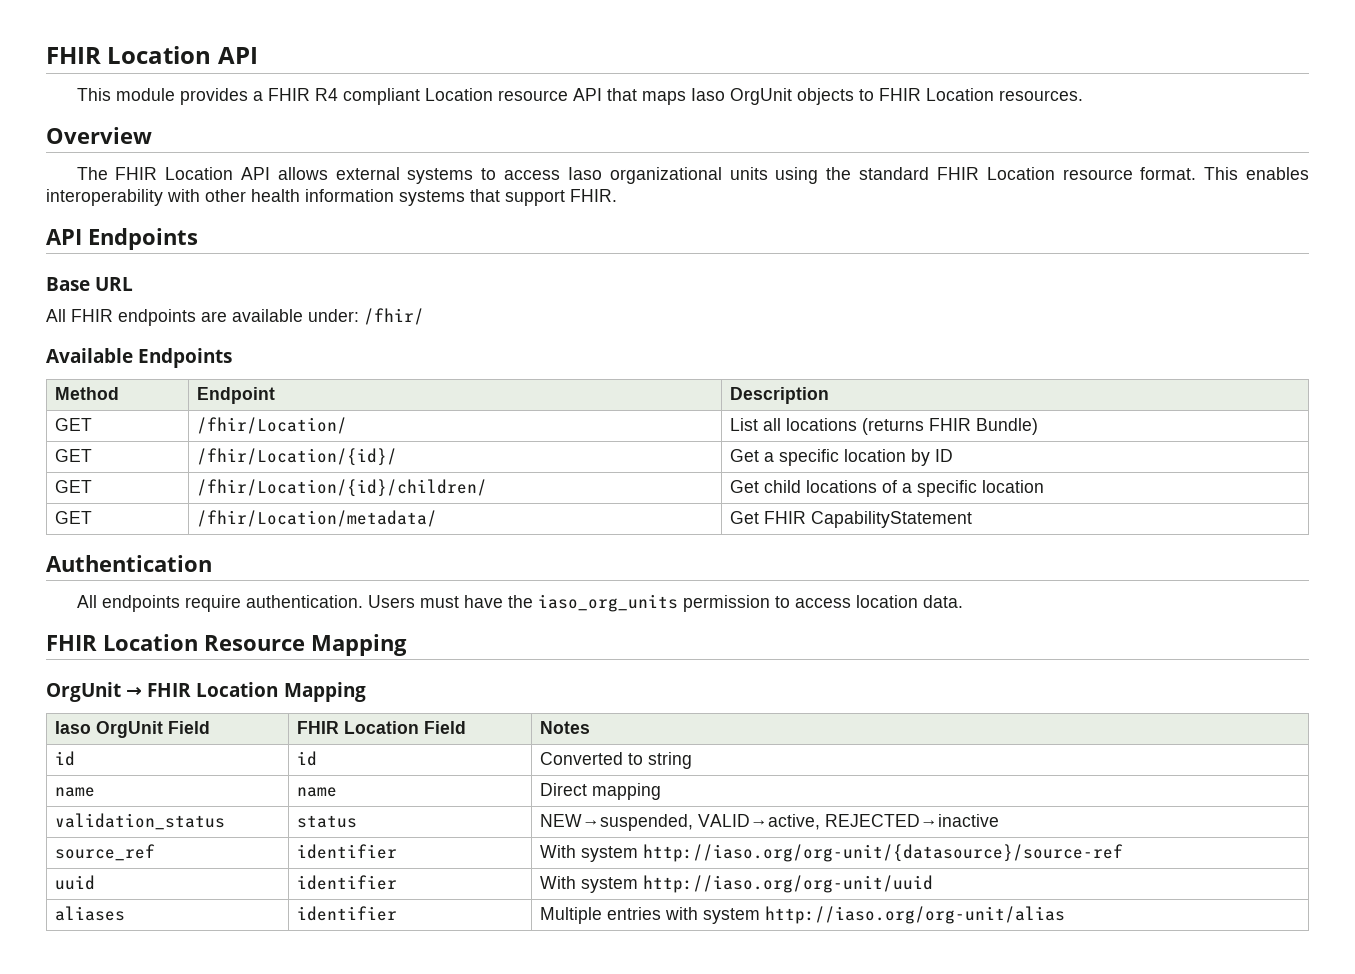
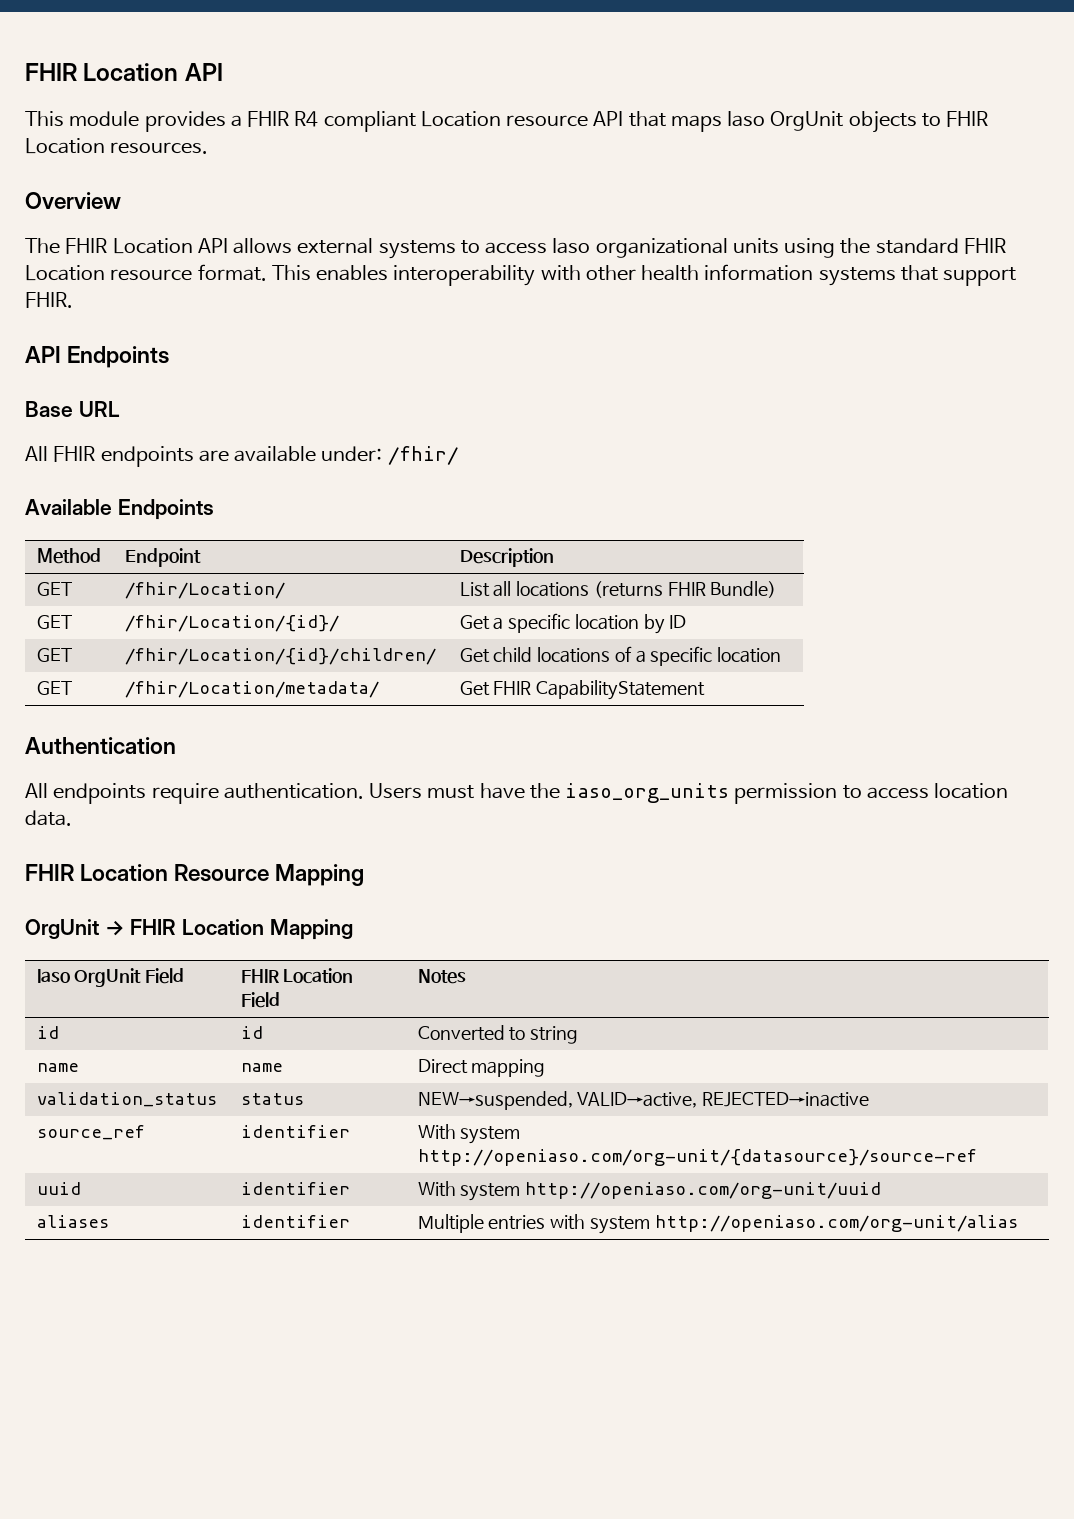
- source_ref | identifier | With system http://iaso.org/org-unit/{datasource}/source-ref
+ source_ref | identifier | With system http://openiaso.com/org-unit/{datasource}/source-ref
- uuid | identifier | With system http://iaso.org/org-unit/uuid
+ uuid | identifier | With system http://openiaso.com/org-unit/uuid
- aliases | identifier | Multiple entries with system http://iaso.org/org-unit/alias
+ aliases | identifier | Multiple entries with system http://openiaso.com/org-unit/alias

